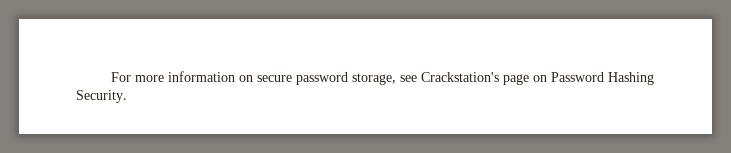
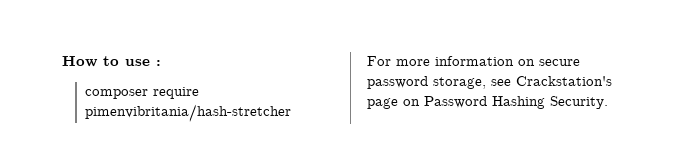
+ How to use :
+ composer require pimenvibritania/hash-stretcher

